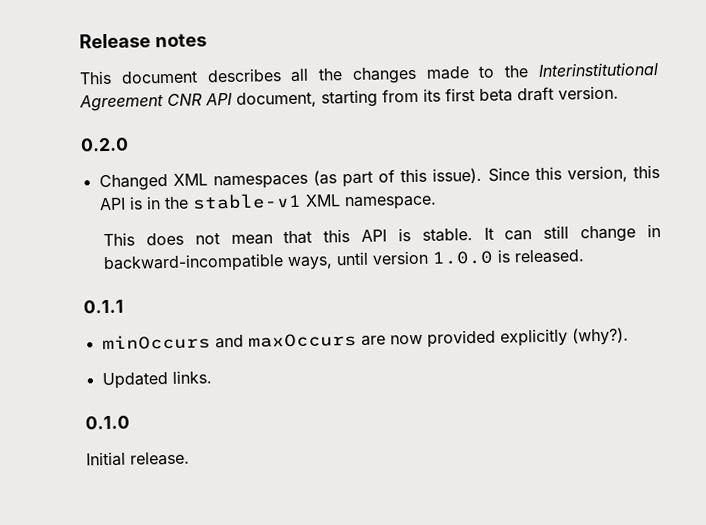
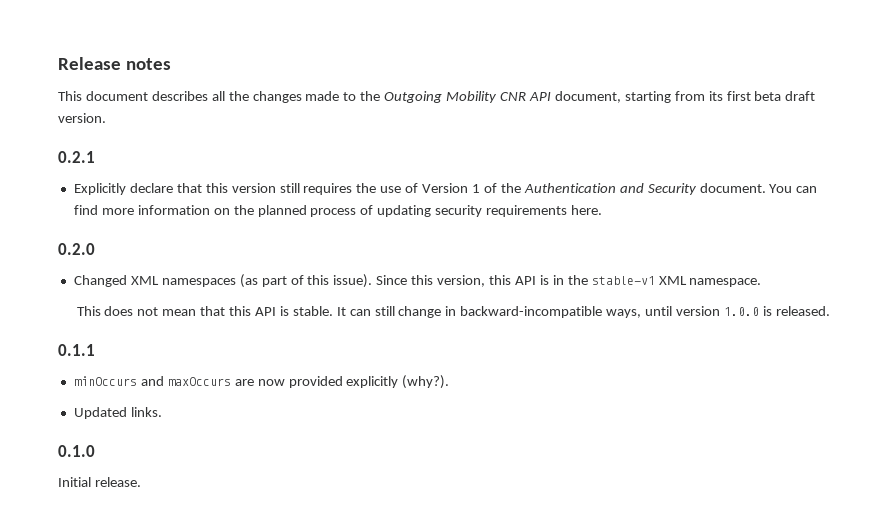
- This document describes all the changes made to the Interinstitutional Agreement CNR API document, starting from its first beta draft version.
+ This document describes all the changes made to the Outgoing Mobility CNR API document, starting from its first beta draft version.
+ 0.2.1
+ Explicitly declare that this version still requires the use of Version 1 of the Authentication and Security document. You can find more information on the planned process of updating security requirements here.

